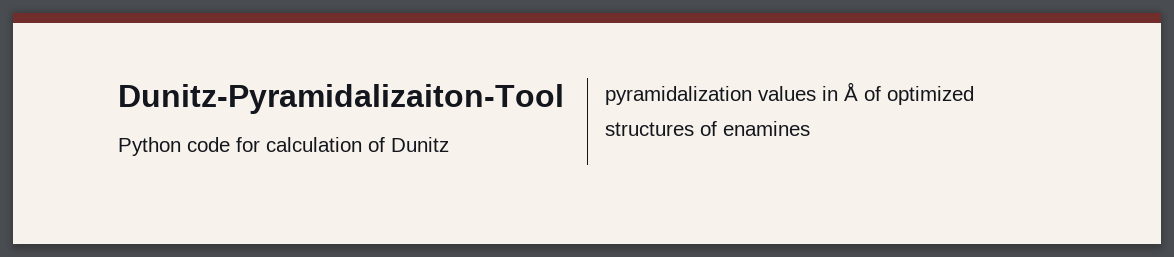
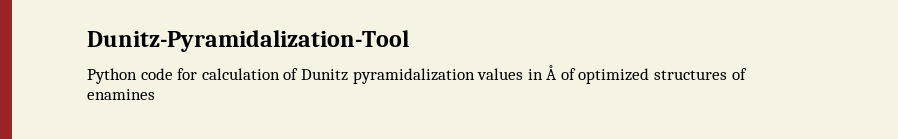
- Dunitz-Pyramidalizaiton-Tool
+ Dunitz-Pyramidalization-Tool

